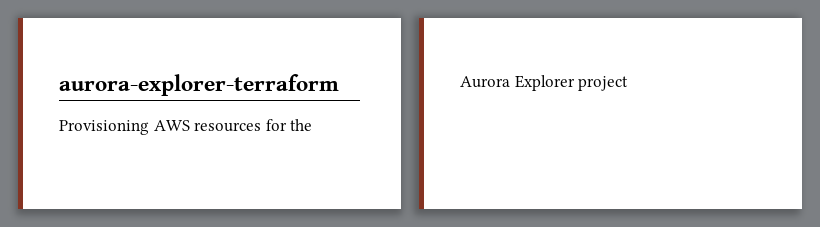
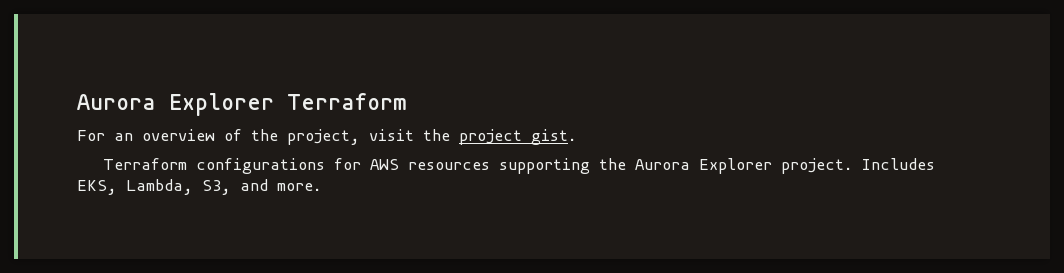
- aurora-explorer-terraform
- Provisioning AWS resources for the Aurora Explorer project
+ Aurora Explorer Terraform
+ For an overview of the project, visit the project gist.
+ Terraform configurations for AWS resources supporting the Aurora Explorer project. Includes EKS, Lambda, S3, and more.

